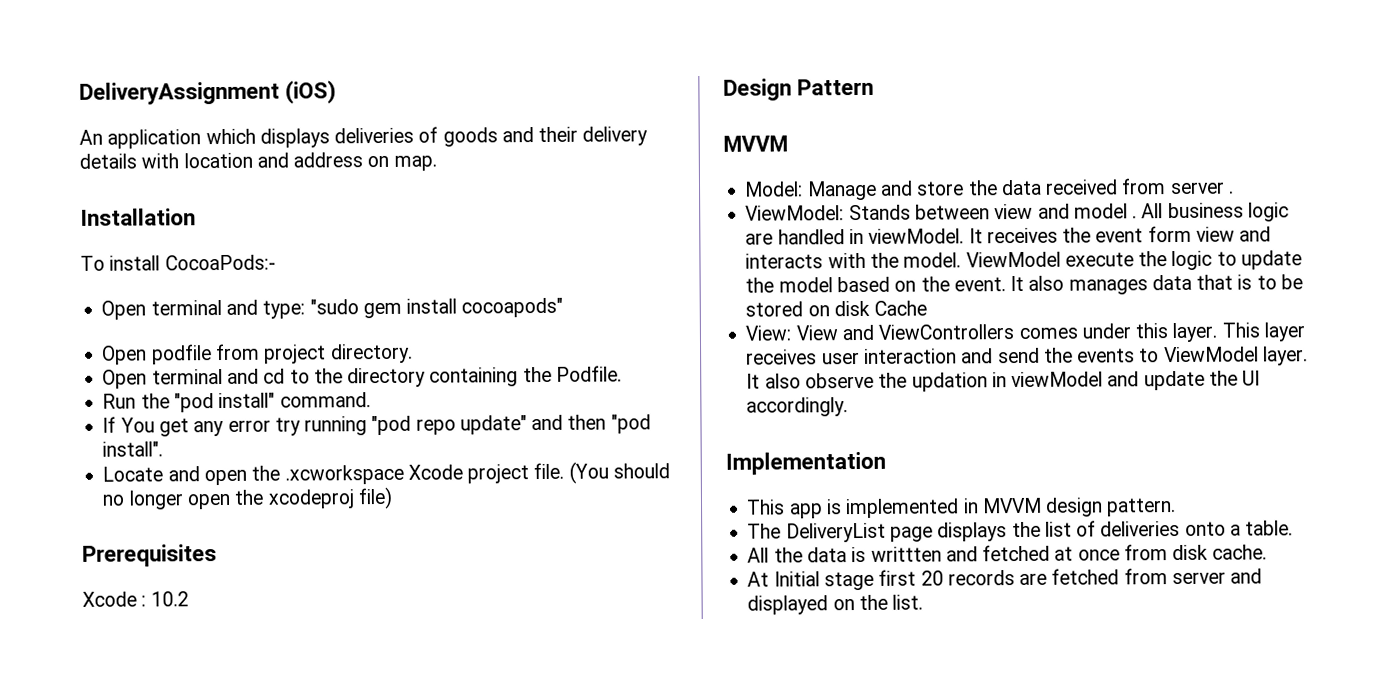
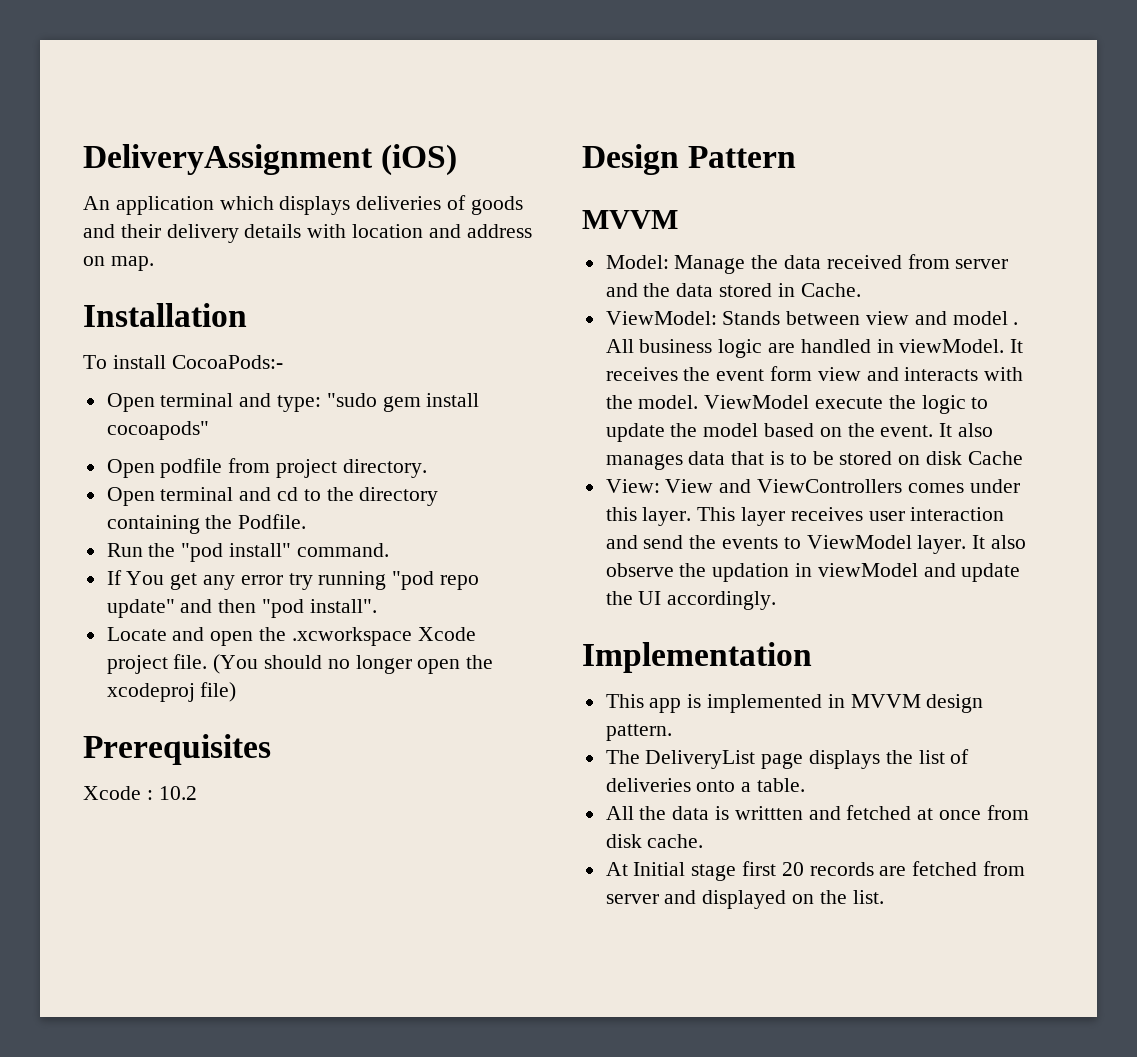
- Model: Manage and store the data received from server .
+ Model: Manage the data received from server and the data stored in Cache.

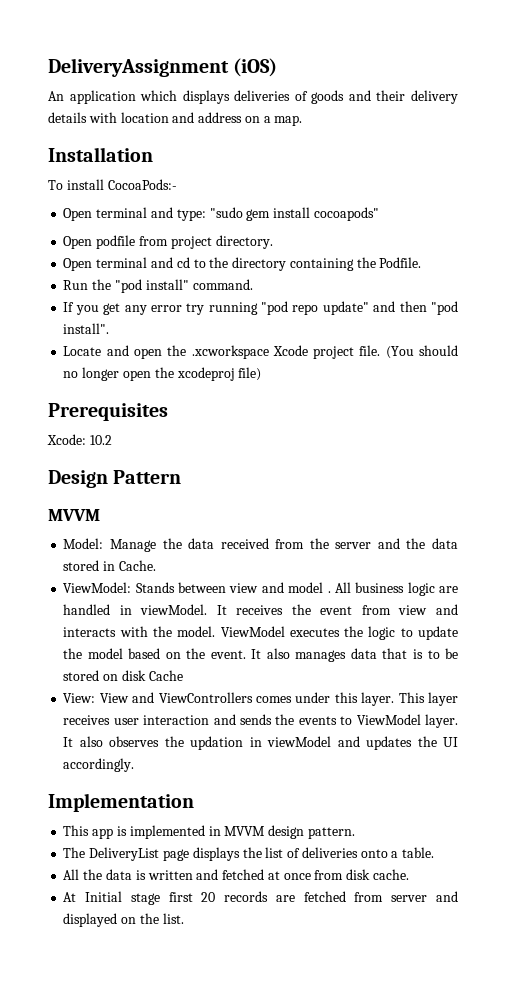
- An application which displays deliveries of goods and their delivery details with location and address on map.
+ An application which displays deliveries of goods and their delivery details with location and address on a map.
- If You get any error try running "pod repo update" and then "pod install".
+ If you get any error try running "pod repo update" and then "pod install".
- Xcode : 10.2
+ Xcode: 10.2
- Model: Manage the data received from server and the data stored in Cache.
+ Model: Manage the data received from the server and the data stored in Cache.
- It receives the event form view and interacts with the model.
+ It receives the event from view and interacts with the model.
- ViewModel execute the logic to update the model based on the event.
+ ViewModel executes the logic to update the model based on the event.
- This layer receives user interaction and send the events to ViewModel layer.
+ This layer receives user interaction and sends the events to ViewModel layer.
- It also observe the updation in viewModel and update the UI accordingly.
+ It also observes the updation in viewModel and updates the UI accordingly.
- All the data is writtten and fetched at once from disk cache.
+ All the data is written and fetched at once from disk cache.

